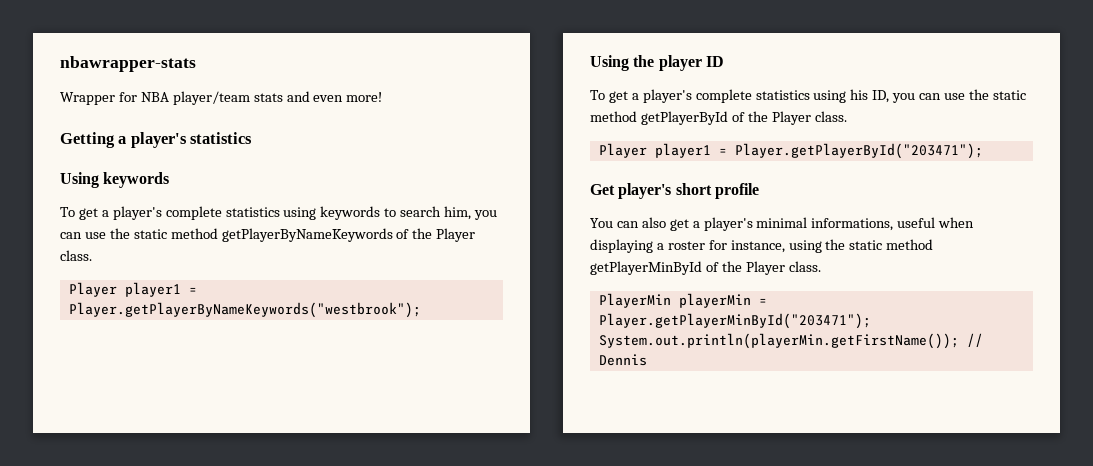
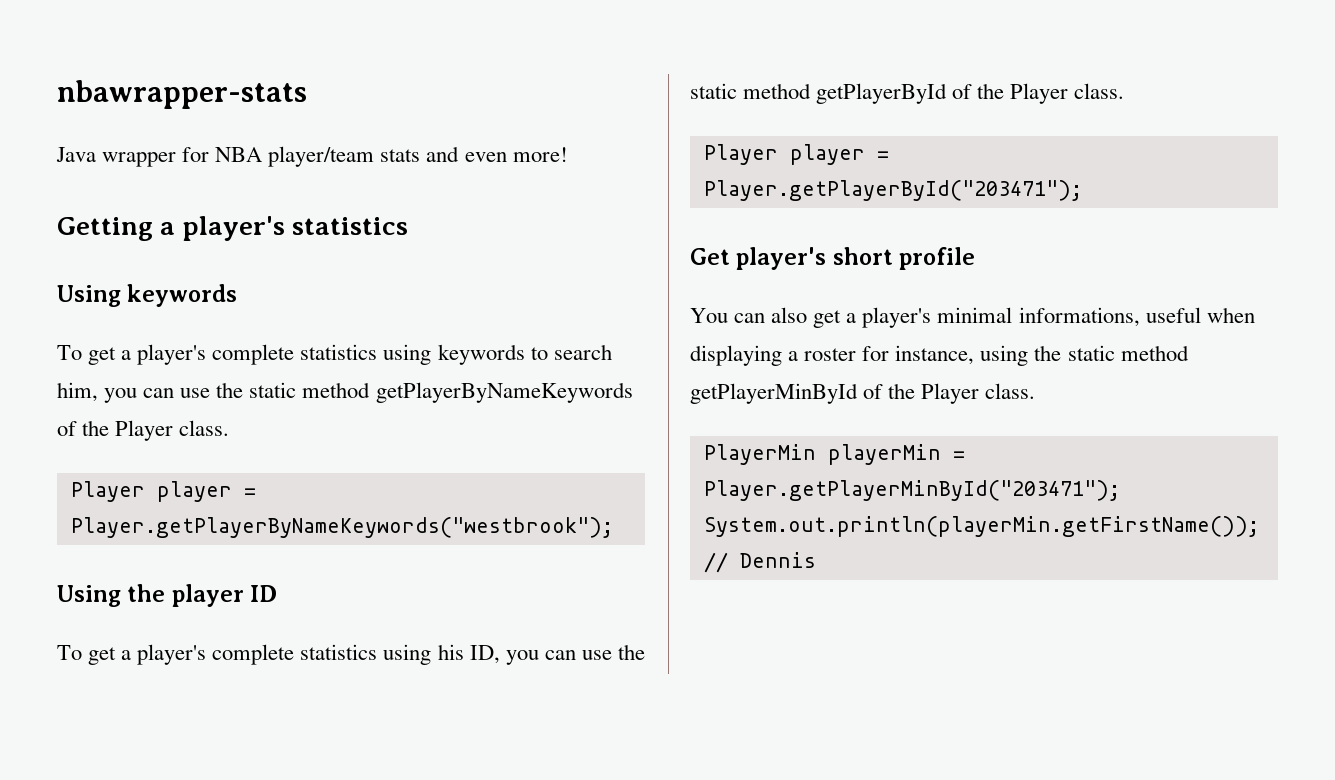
- Wrapper for NBA player/team stats and even more!
+ Java wrapper for NBA player/team stats and even more!
- Player player1 = Player.getPlayerByNameKeywords("westbrook");
+ Player player = Player.getPlayerByNameKeywords("westbrook");
- Player player1 = Player.getPlayerById("203471");
+ Player player = Player.getPlayerById("203471");

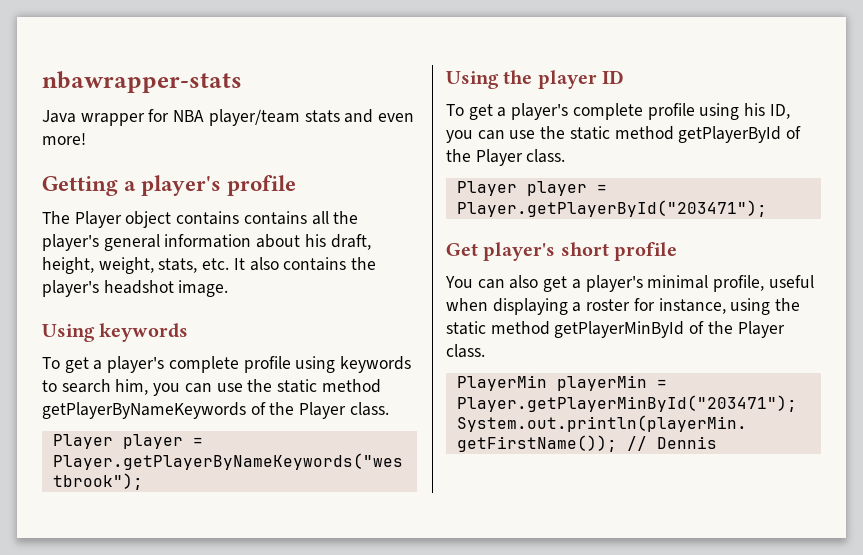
- Getting a player's statistics
+ Getting a player's profile
+ The Player object contains contains all the player's general information about his draft, height, weight, stats, etc. It also contains the player's headshot image.
- To get a player's complete statistics using keywords to search him, you can use the static method getPlayerByNameKeywords of the Player class.
+ To get a player's complete profile using keywords to search him, you can use the static method getPlayerByNameKeywords of the Player class.
- To get a player's complete statistics using his ID, you can use the static method getPlayerById of the Player class.
+ To get a player's complete profile using his ID, you can use the static method getPlayerById of the Player class.
- You can also get a player's minimal informations, useful when displaying a roster for instance, using the static method getPlayerMinById of the Player class.
+ You can also get a player's minimal profile, useful when displaying a roster for instance, using the static method getPlayerMinById of the Player class.

